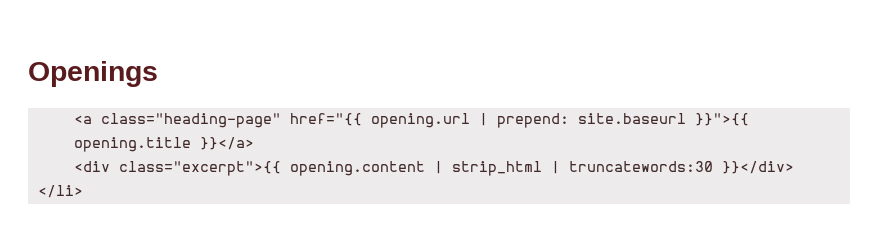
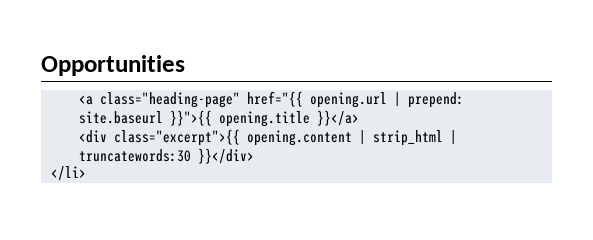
- Openings
+ Opportunities

